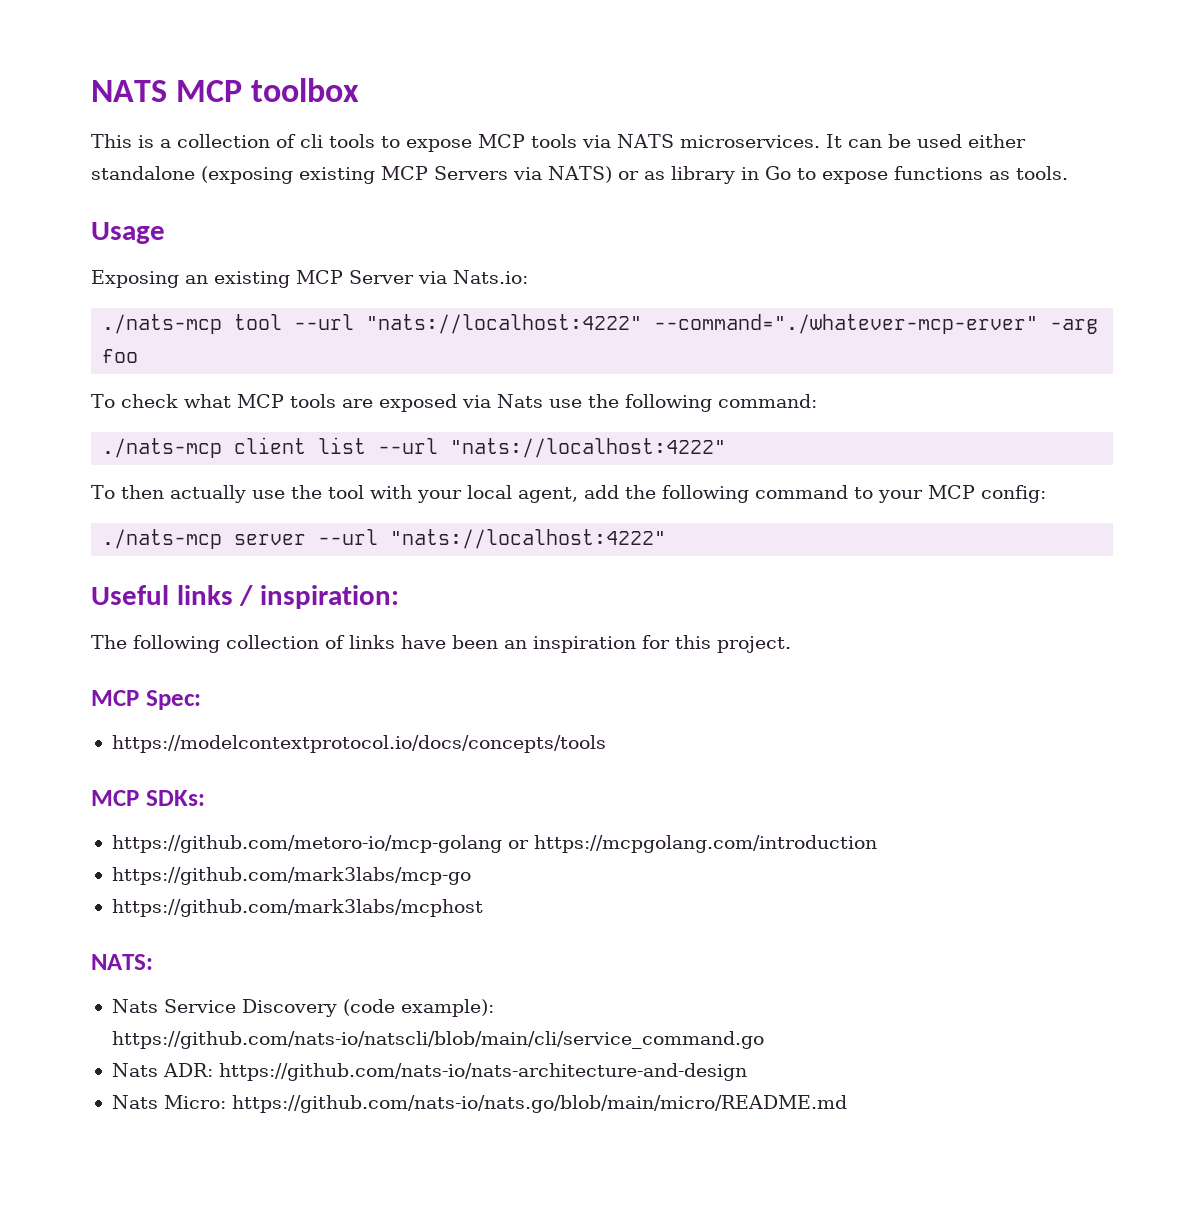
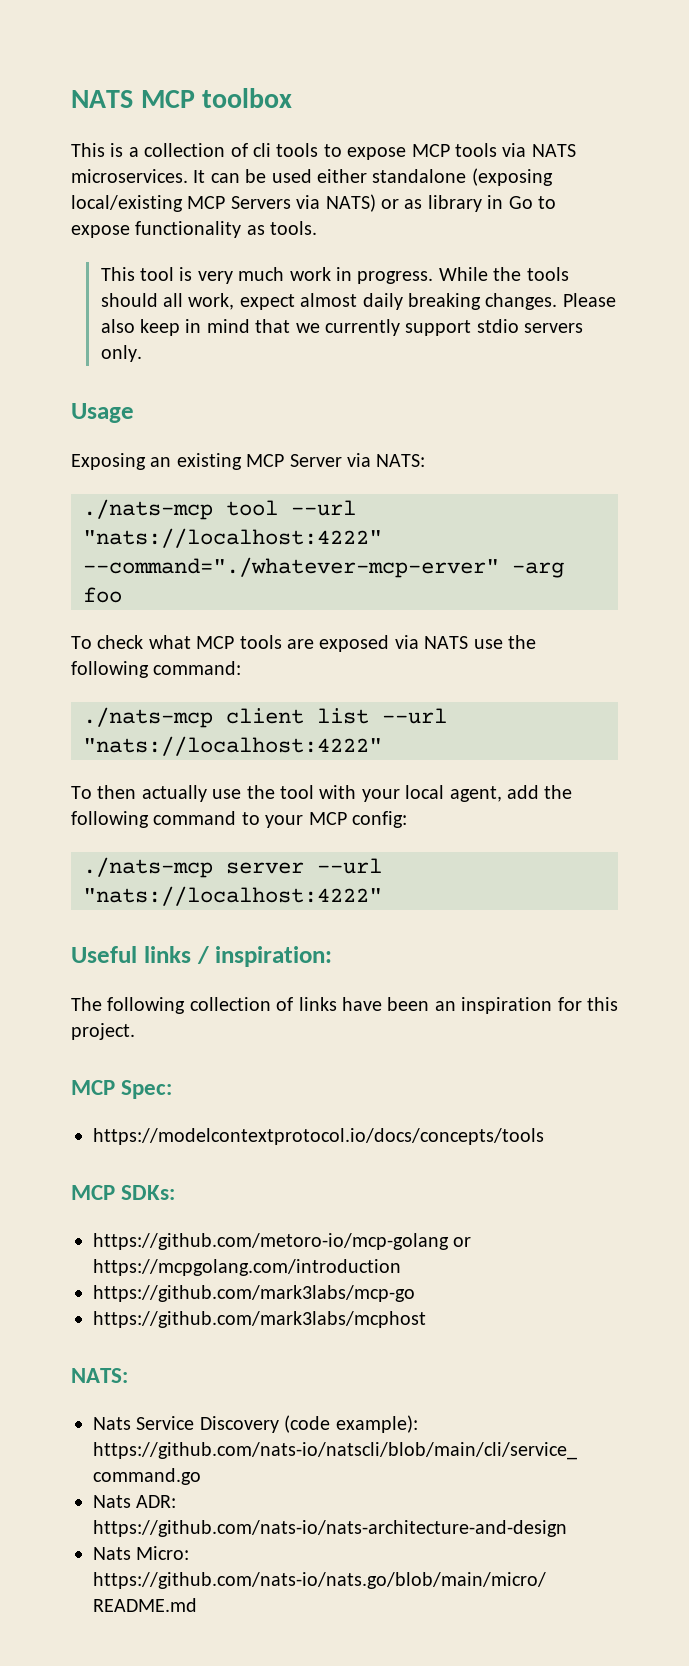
- It can be used either standalone (exposing existing MCP Servers via NATS) or as library in Go to expose functions as tools.
+ It can be used either standalone (exposing local/existing MCP Servers via NATS) or as library in Go to expose functionality as tools.
+ This tool is very much work in progress. While the tools should all work, expect almost daily breaking changes. Please also keep in mind that we currently support stdio servers only.
- Exposing an existing MCP Server via Nats.io:
+ Exposing an existing MCP Server via NATS:
- To check what MCP tools are exposed via Nats use the following command:
+ To check what MCP tools are exposed via NATS use the following command:

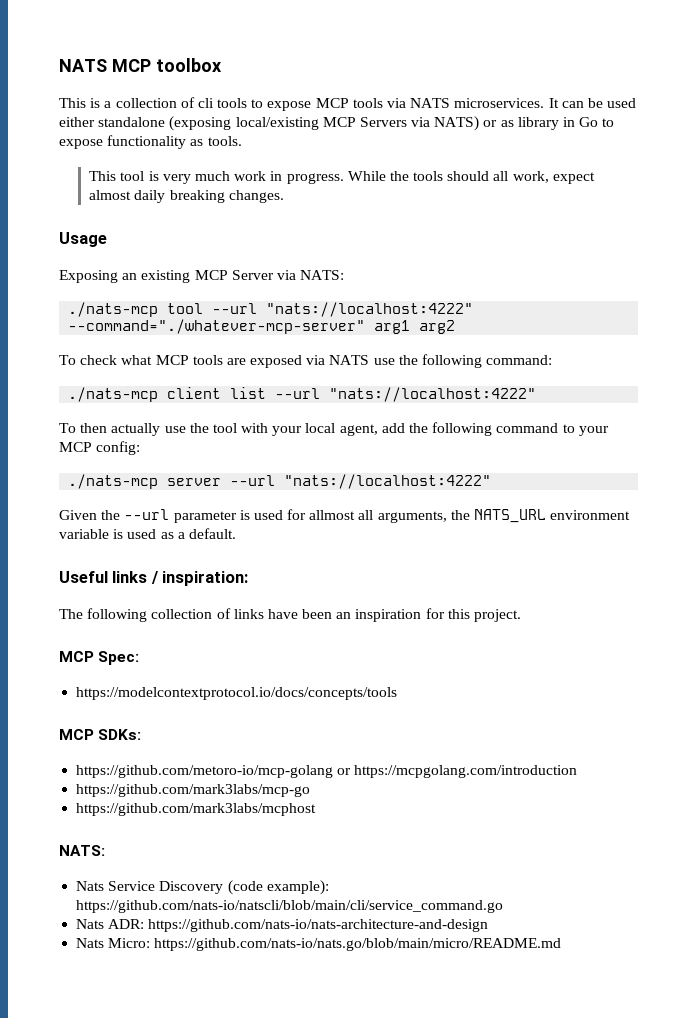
- Please also keep in mind that we currently support stdio servers only.
- ./nats-mcp tool --url "nats://localhost:4222" --command="./whatever-mcp-erver" -arg foo
+ ./nats-mcp tool --url "nats://localhost:4222" --command="./whatever-mcp-server" arg1 arg2
+ Given the --url parameter is used for allmost all arguments, the NATS_URL environment variable is used as a default.

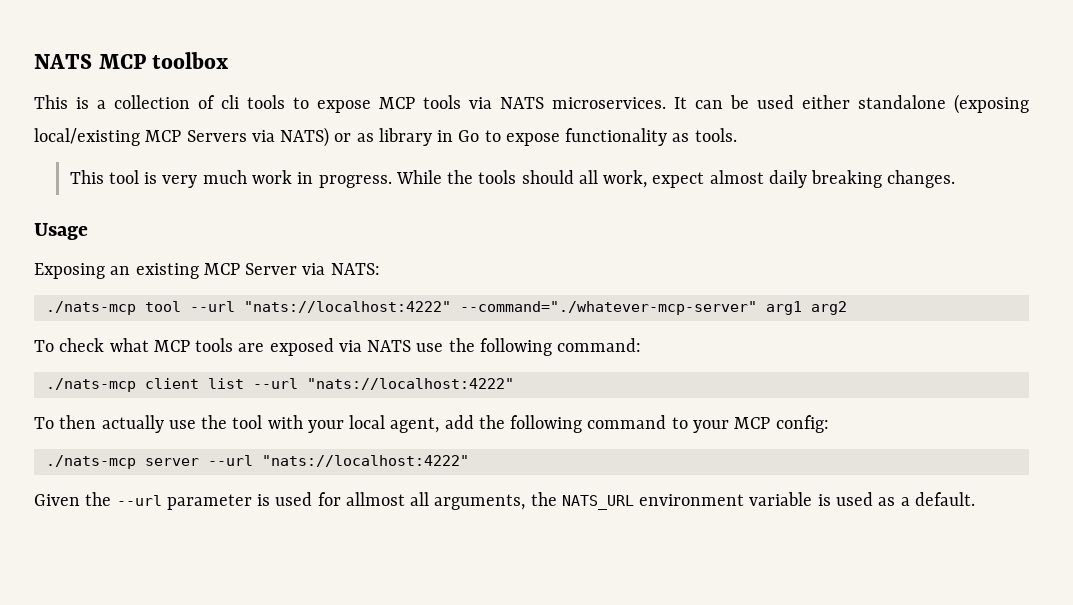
- Useful links / inspiration:
- The following collection of links have been an inspiration for this project.
- MCP Spec:
- https://modelcontextprotocol.io/docs/concepts/tools
- MCP SDKs:
- https://github.com/metoro-io/mcp-golang or https://mcpgolang.com/introduction
- https://github.com/mark3labs/mcp-go
- https://github.com/mark3labs/mcphost
- NATS:
- Nats Service Discovery (code example): https://github.com/nats-io/natscli/blob/main/cli/service_command.go
- Nats ADR: https://github.com/nats-io/nats-architecture-and-design
- Nats Micro: https://github.com/nats-io/nats.go/blob/main/micro/README.md

